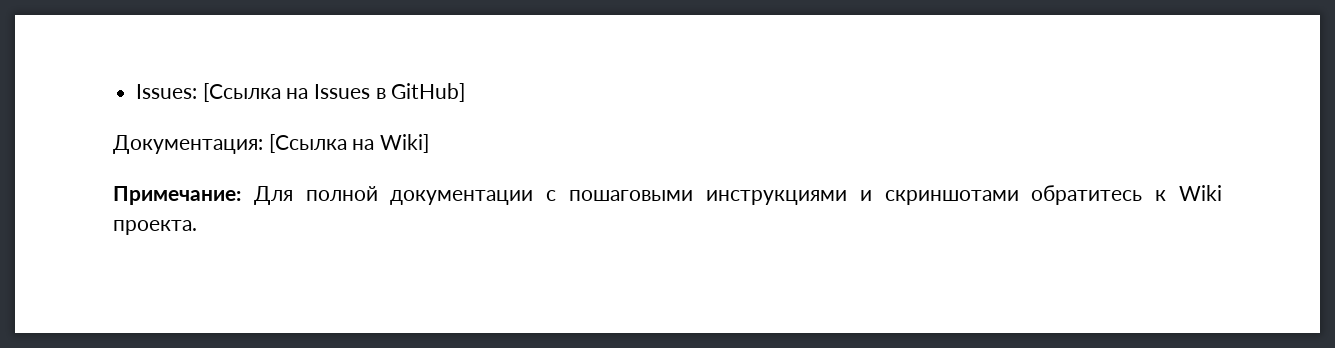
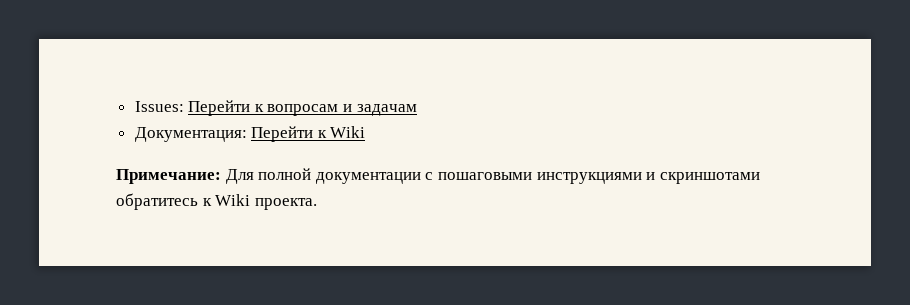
- Issues: [Ссылка на Issues в GitHub]
- Документация: [Ссылка на Wiki]
+ Issues: Перейти к вопросам и задачам
+ Документация: Перейти к Wiki

